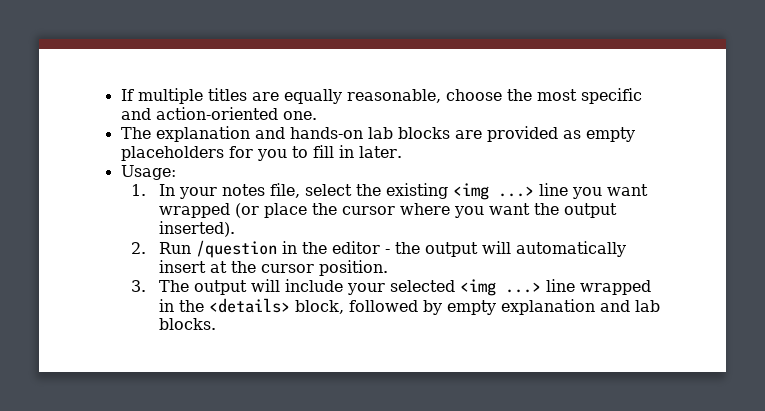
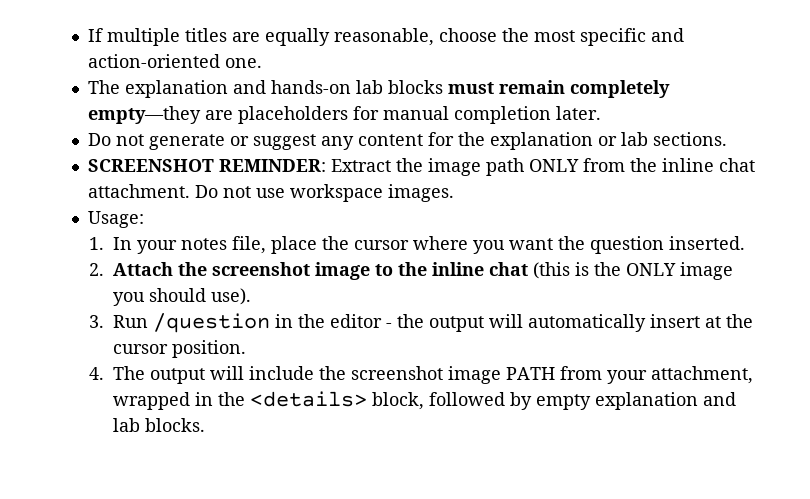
- The explanation and hands-on lab blocks are provided as empty placeholders for you to fill in later.
+ The explanation and hands-on lab blocks must remain completely empty—they are placeholders for manual completion later.
+ Do not generate or suggest any content for the explanation or lab sections.
+ SCREENSHOT REMINDER: Extract the image path ONLY from the inline chat attachment. Do not use workspace images.
- 1. In your notes file, select the existing <img ...> line you want wrapped (or place the cursor where you want the output inserted).
- 2. Run /question in the editor - the output will automatically insert at the cursor position.
+ 1. In your notes file, place the cursor where you want the question inserted.
+ 2. Attach the screenshot image to the inline chat (this is the ONLY image you should use).
+ 3. Run /question in the editor - the output will automatically insert at the cursor position.
- 3. The output will include your selected <img ...> line wrapped in the <details> block, followed by empty explanation and lab blocks.
+ 4. The output will include the screenshot image PATH from your attachment, wrapped in the <details> block, followed by empty explanation and lab blocks.

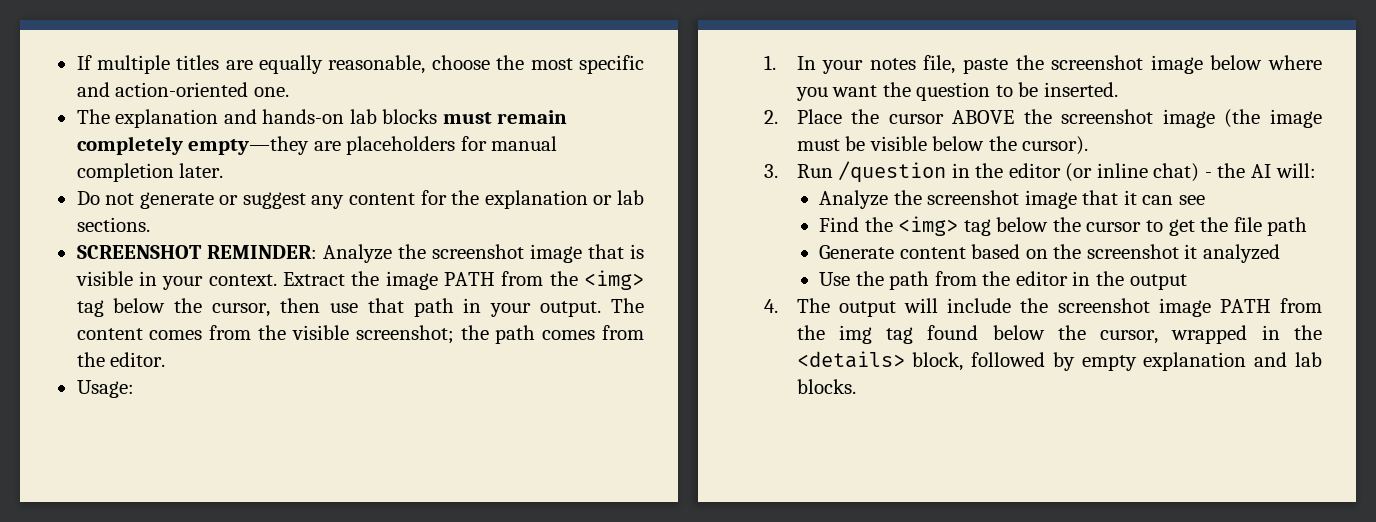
- SCREENSHOT REMINDER: Extract the image path ONLY from the inline chat attachment. Do not use workspace images.
+ SCREENSHOT REMINDER: Analyze the screenshot image that is visible in your context. Extract the image PATH from the <img> tag below the cursor, then use that path in your output. The content comes from the visible screenshot; the path comes from the editor.
- 1. In your notes file, place the cursor where you want the question inserted.
+ 1. In your notes file, paste the screenshot image below where you want the question to be inserted.
- 2. Attach the screenshot image to the inline chat (this is the ONLY image you should use).
+ 2. Place the cursor ABOVE the screenshot image (the image must be visible below the cursor).
- 3. Run /question in the editor - the output will automatically insert at the cursor position.
+ 3. Run /question in the editor (or inline chat) - the AI will:
+ Analyze the screenshot image that it can see
+ Find the <img> tag below the cursor to get the file path
+ Generate content based on the screenshot it analyzed
+ Use the path from the editor in the output
- 4. The output will include the screenshot image PATH from your attachment, wrapped in the <details> block, followed by empty explanation and lab blocks.
+ 4. The output will include the screenshot image PATH from the img tag found below the cursor, wrapped in the <details> block, followed by empty explanation and lab blocks.

